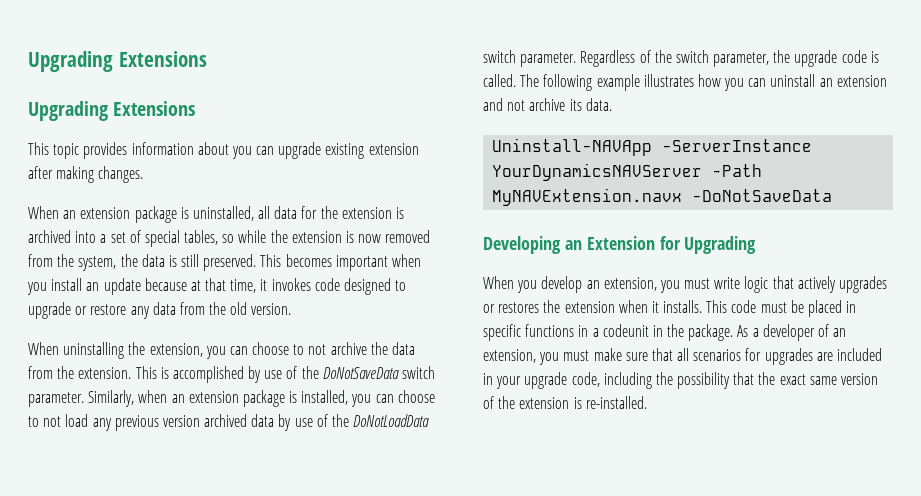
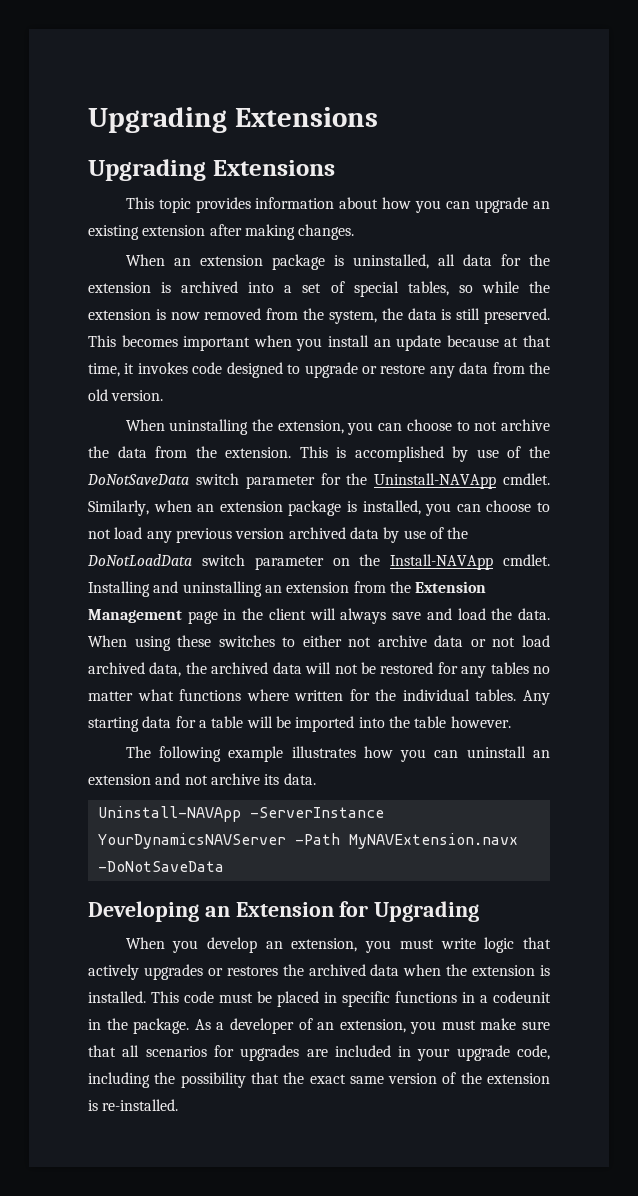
- This topic provides information about you can upgrade existing extension after making changes.
+ This topic provides information about how you can upgrade an existing extension after making changes.
- This is accomplished by use of the DoNotSaveData switch parameter.
+ This is accomplished by use of the DoNotSaveData switch parameter for the Uninstall-NAVApp cmdlet.
- Similarly, when an extension package is installed, you can choose to not load any previous version archived data by use of the DoNotLoadData switch parameter. Regardless of the switch parameter, the upgrade code is called. The following example illustrates how you can uninstall an extension and not archive its data.
+ Similarly, when an extension package is installed, you can choose to not load any previous version archived data by use of the DoNotLoadData switch parameter on the Install-NAVApp cmdlet. Installing and uninstalling an extension from the Extension Management page in the client will always save and load the data. When using these switches to either not archive data or not load archived data, the archived data will not be restored for any tables no matter what functions where written for the individual tables. Any starting data for a table will be imported into the table however.
+ The following example illustrates how you can uninstall an extension and not archive its data.
- When you develop an extension, you must write logic that actively upgrades or restores the extension when it installs.
+ When you develop an extension, you must write logic that actively upgrades or restores the archived data when the extension is installed.

